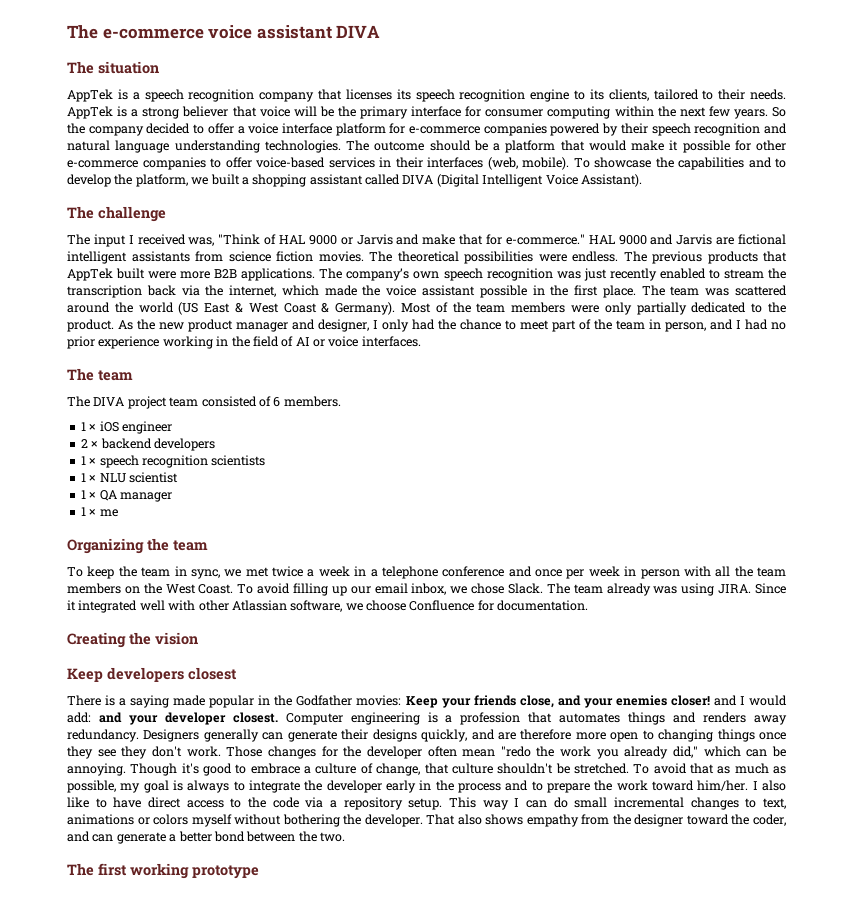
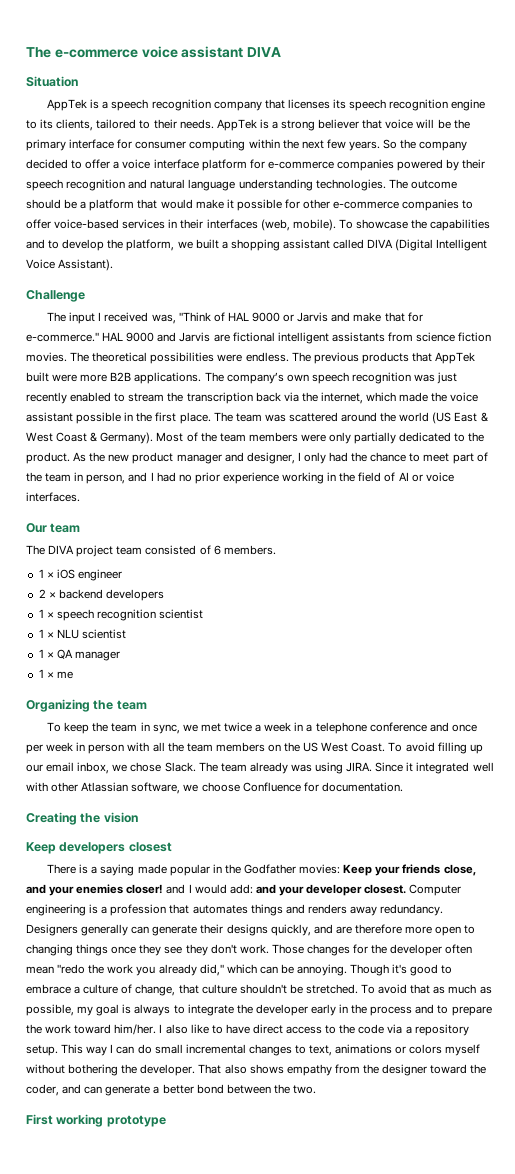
- The situation
+ Situation
- The challenge
+ Challenge
  As the new product manager and designer, I only had the chance to meet part of the team in person, and I had no prior experience working in the field of AI or voice interfaces.
- The team
+ Our team
- 1 × speech recognition scientists
+ 1 × speech recognition scientist
- To keep the team in sync, we met twice a week in a telephone conference and once per week in person with all the team members on the West Coast.
+ To keep the team in sync, we met twice a week in a telephone conference and once per week in person with all the team members on the US West Coast.
- The first working prototype
+ First working prototype

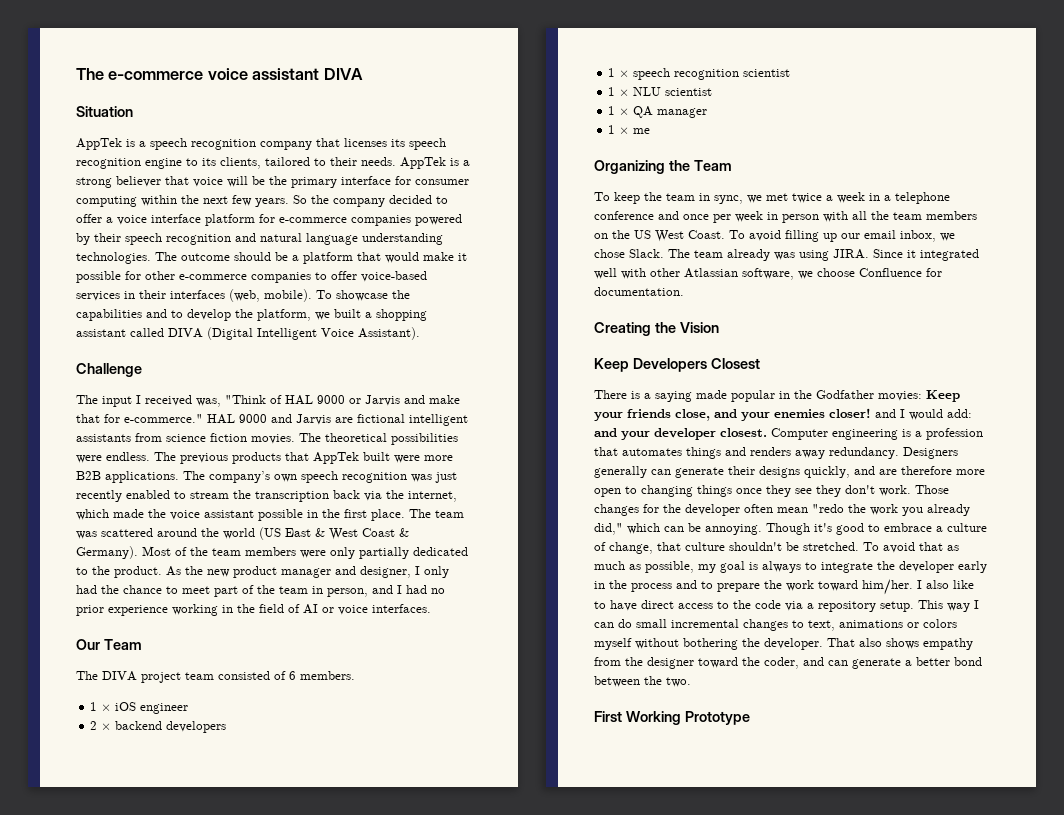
- Our team
+ Our Team
- Organizing the team
+ Organizing the Team
- Creating the vision
- Keep developers closest
+ Creating the Vision
+ Keep Developers Closest
- First working prototype
+ First Working Prototype

